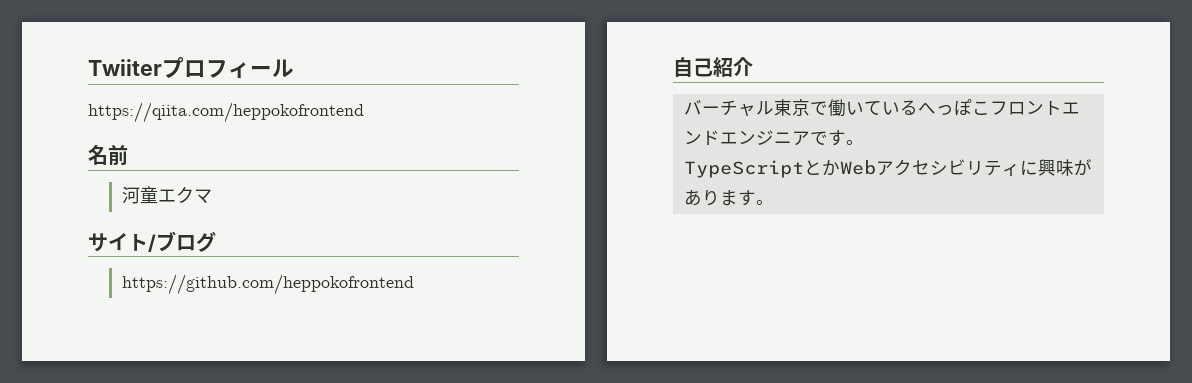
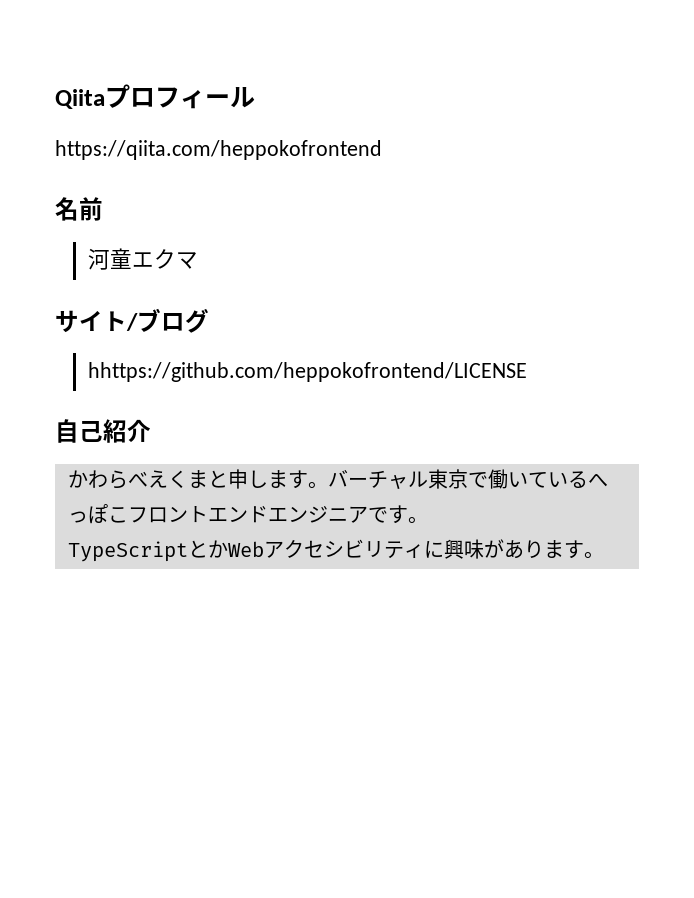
- Twiiterプロフィール
+ Qiitaプロフィール
- https://github.com/heppokofrontend
+ hhttps://github.com/heppokofrontend/LICENSE
+ かわらべえくまと申します。

